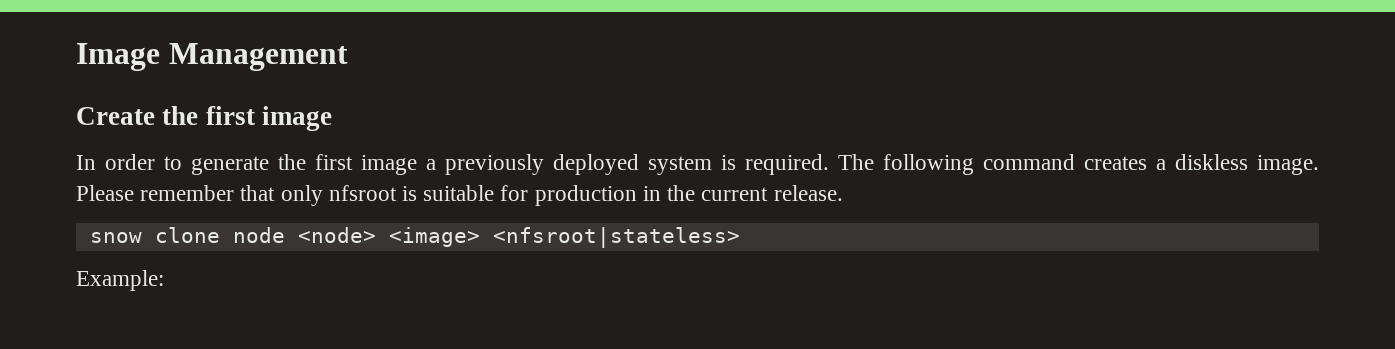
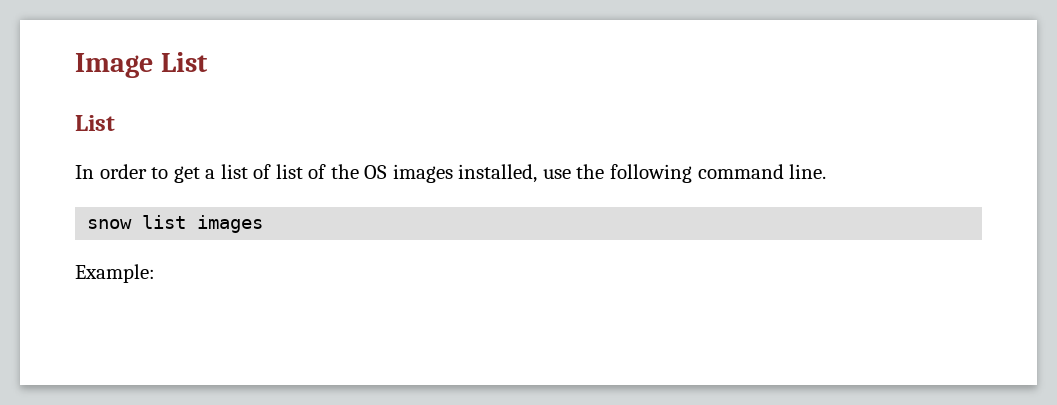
- Image Management
- Create the first image
- In order to generate the first image a previously deployed system is required. The following command creates a diskless image. Please remember that only nfsroot is suitable for production in the current release.
- snow clone node <node> <image> <nfsroot|stateless>
+ Image List
+ List
+ In order to get a list of list of the OS images installed, use the following command line.
+ snow list images

